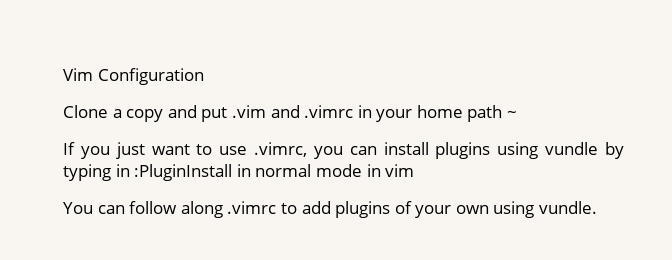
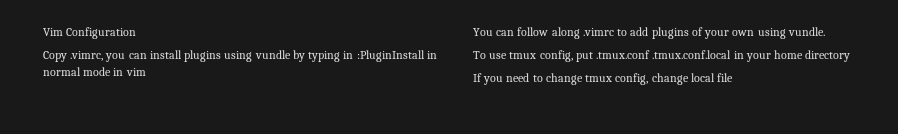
- Clone a copy and put .vim and .vimrc in your home path ~
- If you just want to use .vimrc, you can install plugins using vundle by typing in :PluginInstall in normal mode in vim
+ Copy .vimrc, you can install plugins using vundle by typing in :PluginInstall in normal mode in vim
+ To use tmux config, put .tmux.conf .tmux.conf.local in your home directory
+ If you need to change tmux config, change local file

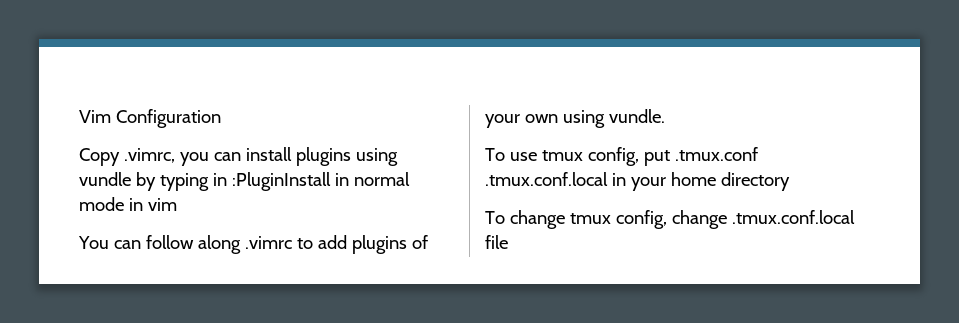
- If you need to change tmux config, change local file
+ To change tmux config, change .tmux.conf.local file

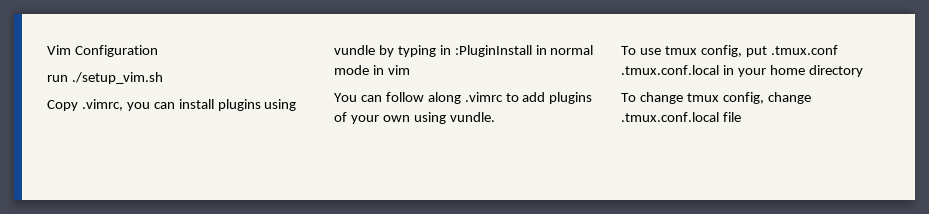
+ run ./setup_vim.sh

